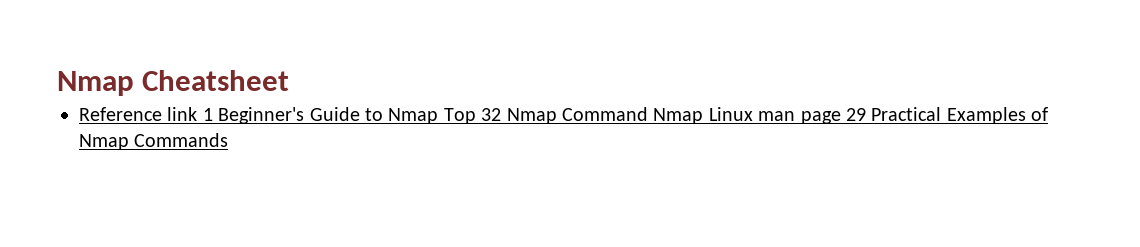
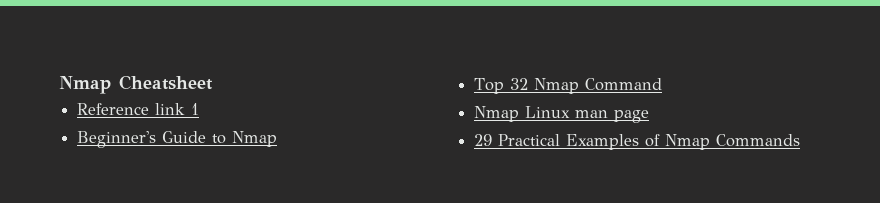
- Reference link 1 Beginner's Guide to Nmap Top 32 Nmap Command Nmap Linux man page 29 Practical Examples of Nmap Commands
+ Reference link 1
+ Beginner's Guide to Nmap
+ Top 32 Nmap Command
+ Nmap Linux man page
+ 29 Practical Examples of Nmap Commands

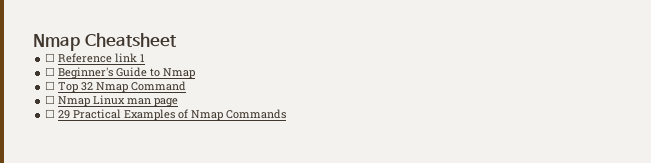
- Reference link 1
+ ☐ Reference link 1
- Beginner's Guide to Nmap
+ ☐ Beginner's Guide to Nmap
- Top 32 Nmap Command
+ ☐ Top 32 Nmap Command
- Nmap Linux man page
+ ☐ Nmap Linux man page
- 29 Practical Examples of Nmap Commands
+ ☐ 29 Practical Examples of Nmap Commands

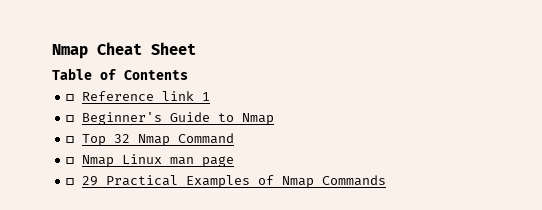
- Nmap Cheatsheet
+ Nmap Cheat Sheet
+ Table of Contents

